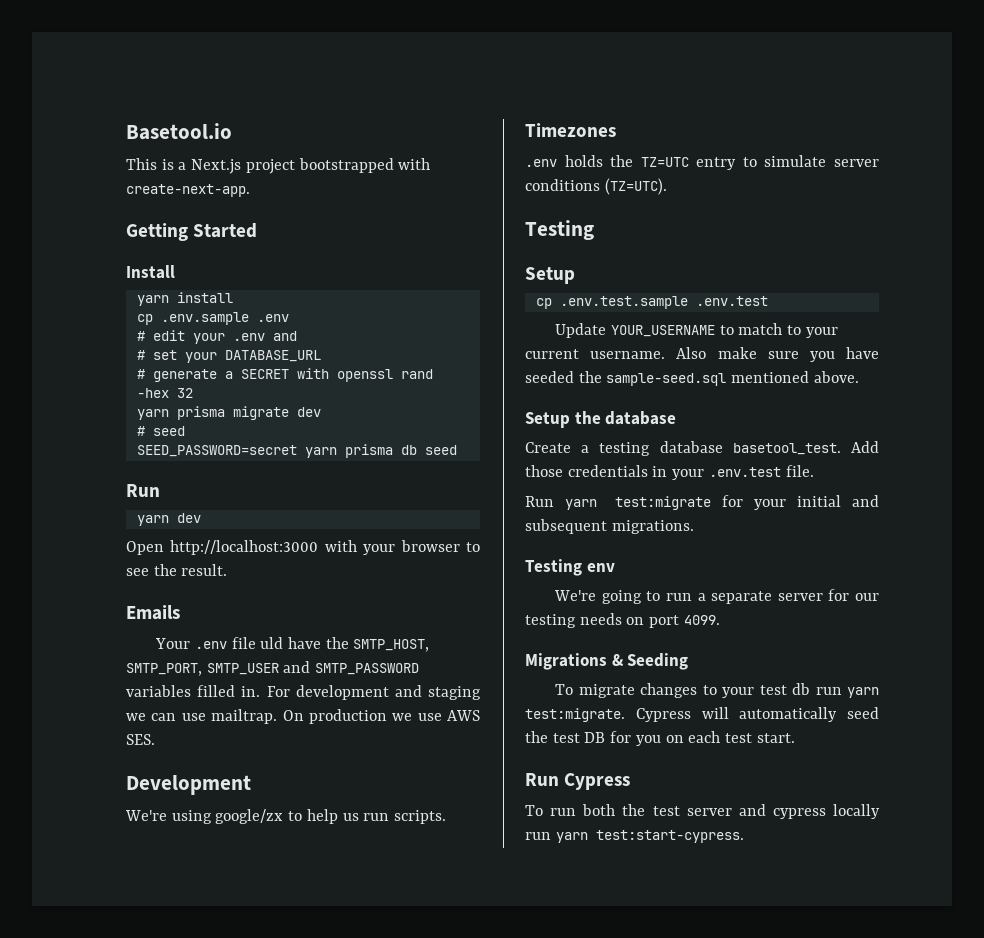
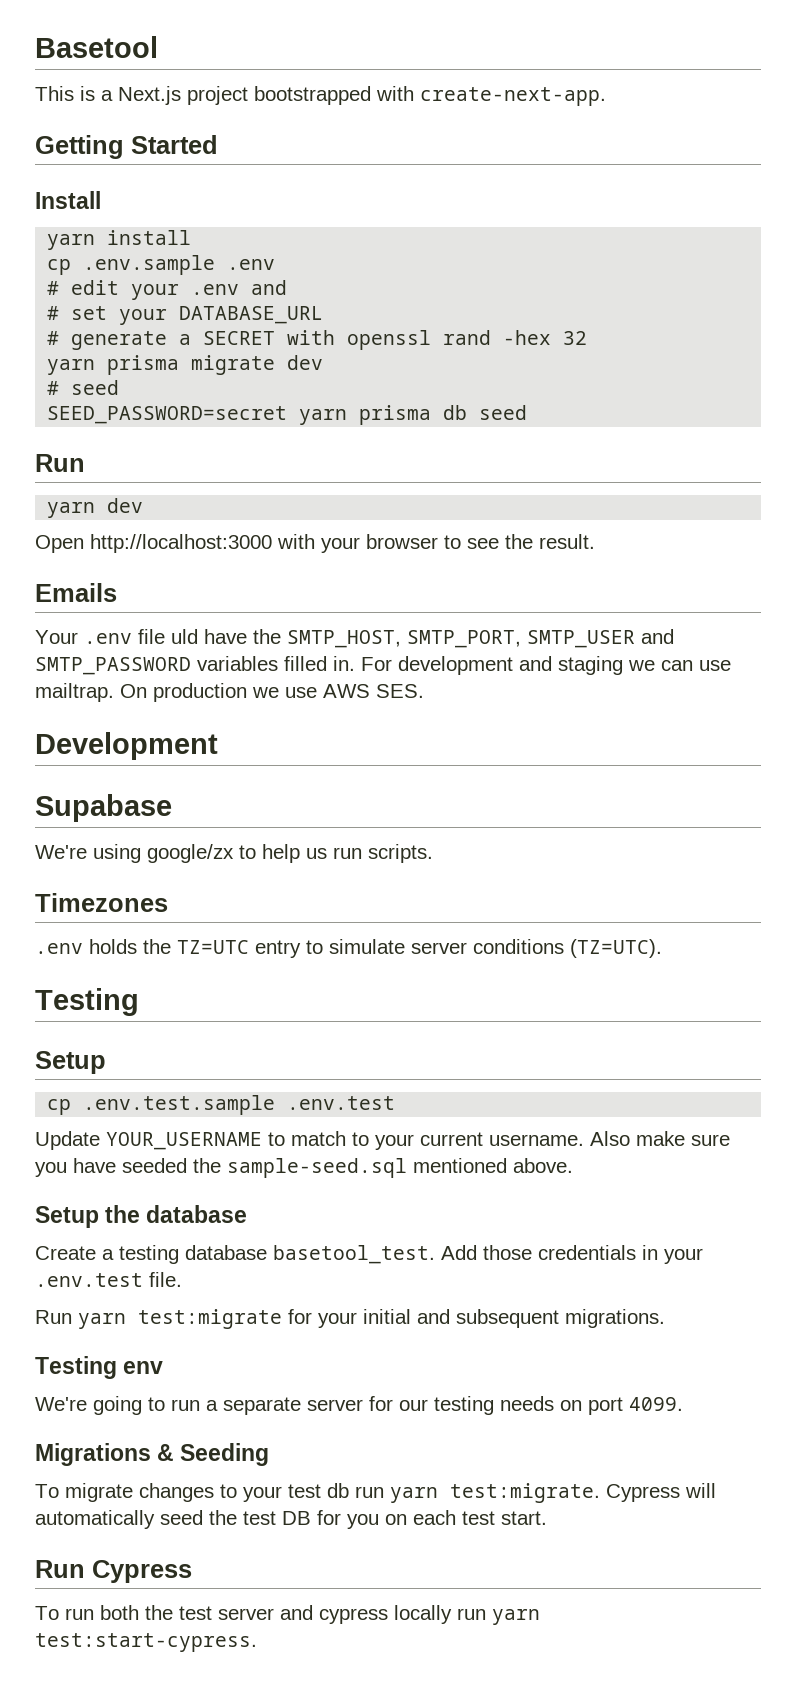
- Basetool.io
+ Basetool
+ Supabase

